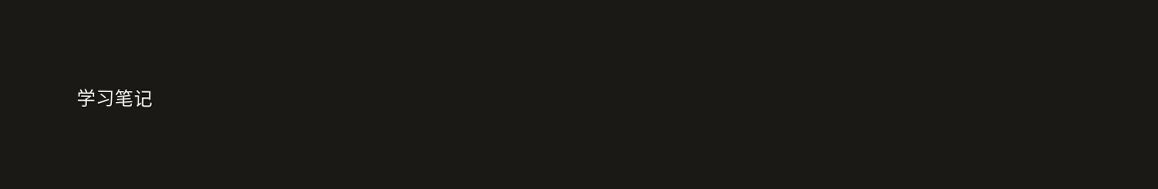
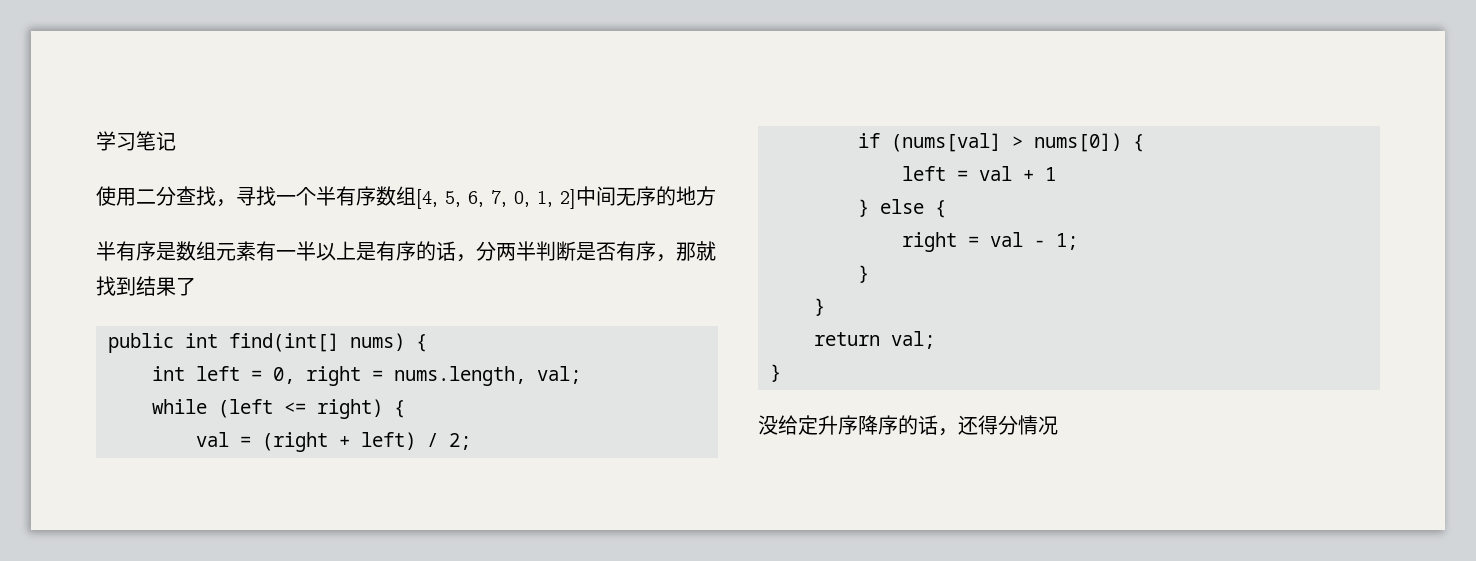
+ 使用二分查找，寻找一个半有序数组[4, 5, 6, 7, 0, 1, 2]中间无序的地方
+ 半有序是数组元素有一半以上是有序的话，分两半判断是否有序，那就找到结果了
+ public int find(int[] nums) {
+ int left = 0, right = nums.length, val;
+ while (left <= right) {
+ val = (right + left) / 2;
+ if (nums[val] > nums[0]) {
+ left = val + 1
+ } else {
+ right = val - 1;
+ }
+ }
+ return val;
+ }
+ 没给定升序降序的话，还得分情况

